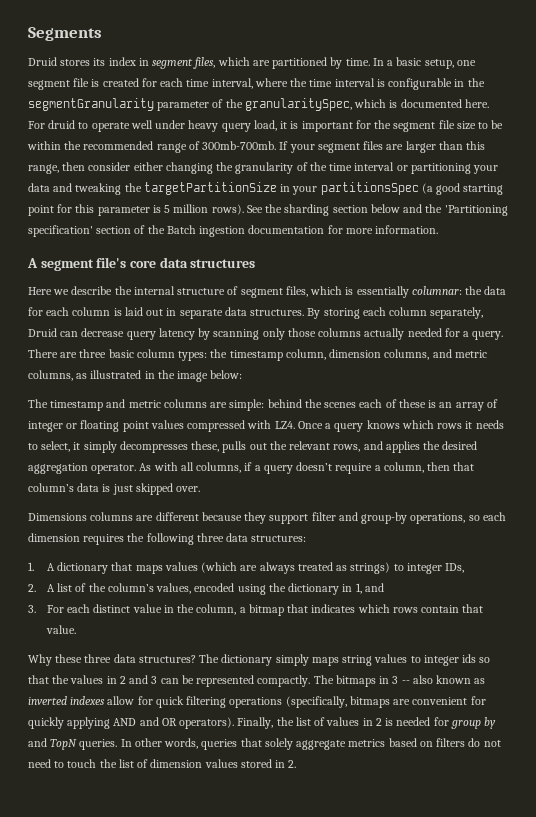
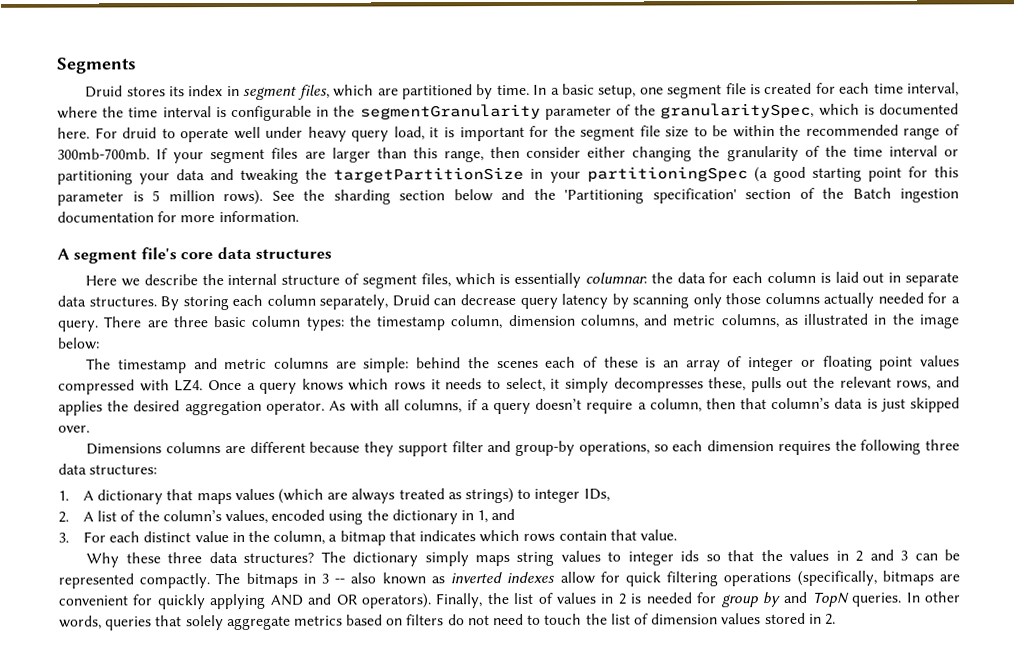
- If your segment files are larger than this range, then consider either changing the granularity of the time interval or partitioning your data and tweaking the targetPartitionSize in your partitionsSpec (a good starting point for this parameter is 5 million rows).
+ If your segment files are larger than this range, then consider either changing the granularity of the time interval or partitioning your data and tweaking the targetPartitionSize in your partitioningSpec (a good starting point for this parameter is 5 million rows).

